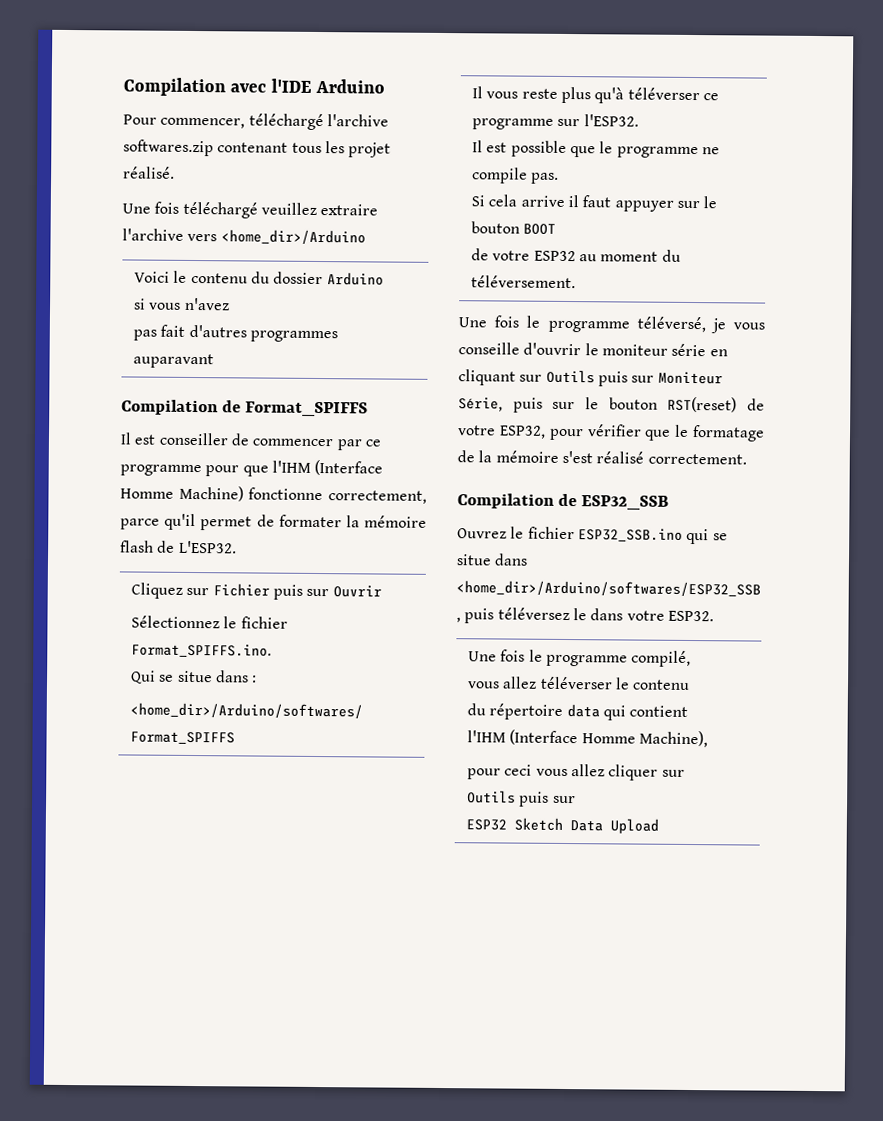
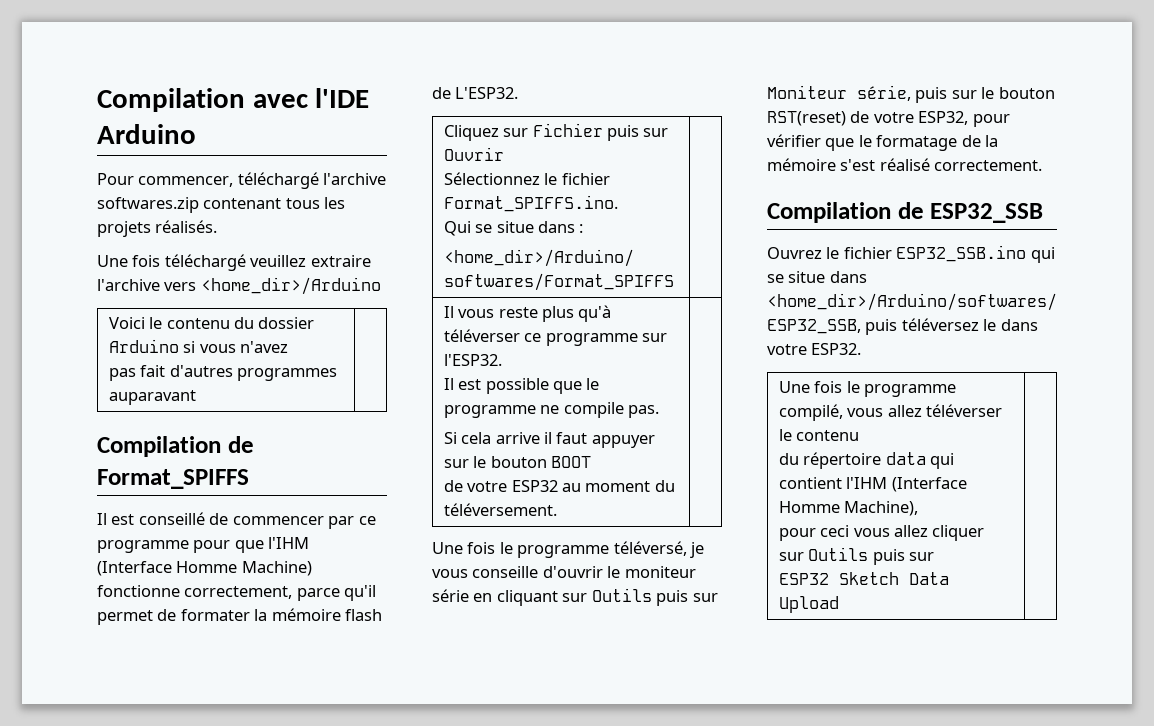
- Pour commencer, téléchargé l'archive softwares.zip contenant tous les projet réalisé.
+ Pour commencer, téléchargé l'archive softwares.zip contenant tous les projets réalisés.
- Il est conseiller de commencer par ce programme pour que l'IHM (Interface Homme Machine) fonctionne correctement, parce qu'il permet de formater la mémoire flash de L'ESP32.
+ Il est conseillé de commencer par ce programme pour que l'IHM (Interface Homme Machine) fonctionne correctement, parce qu'il permet de formater la mémoire flash de L'ESP32.
- Une fois le programme téléversé, je vous conseille d'ouvrir le moniteur série en cliquant sur Outils puis sur Moniteur Série, puis sur le bouton RST(reset) de votre ESP32, pour vérifier que le formatage de la mémoire s'est réalisé correctement.
+ Une fois le programme téléversé, je vous conseille d'ouvrir le moniteur série en cliquant sur Outils puis sur Moniteur série, puis sur le bouton RST(reset) de votre ESP32, pour vérifier que le formatage de la mémoire s'est réalisé correctement.

